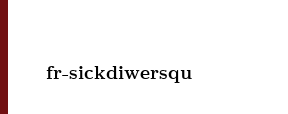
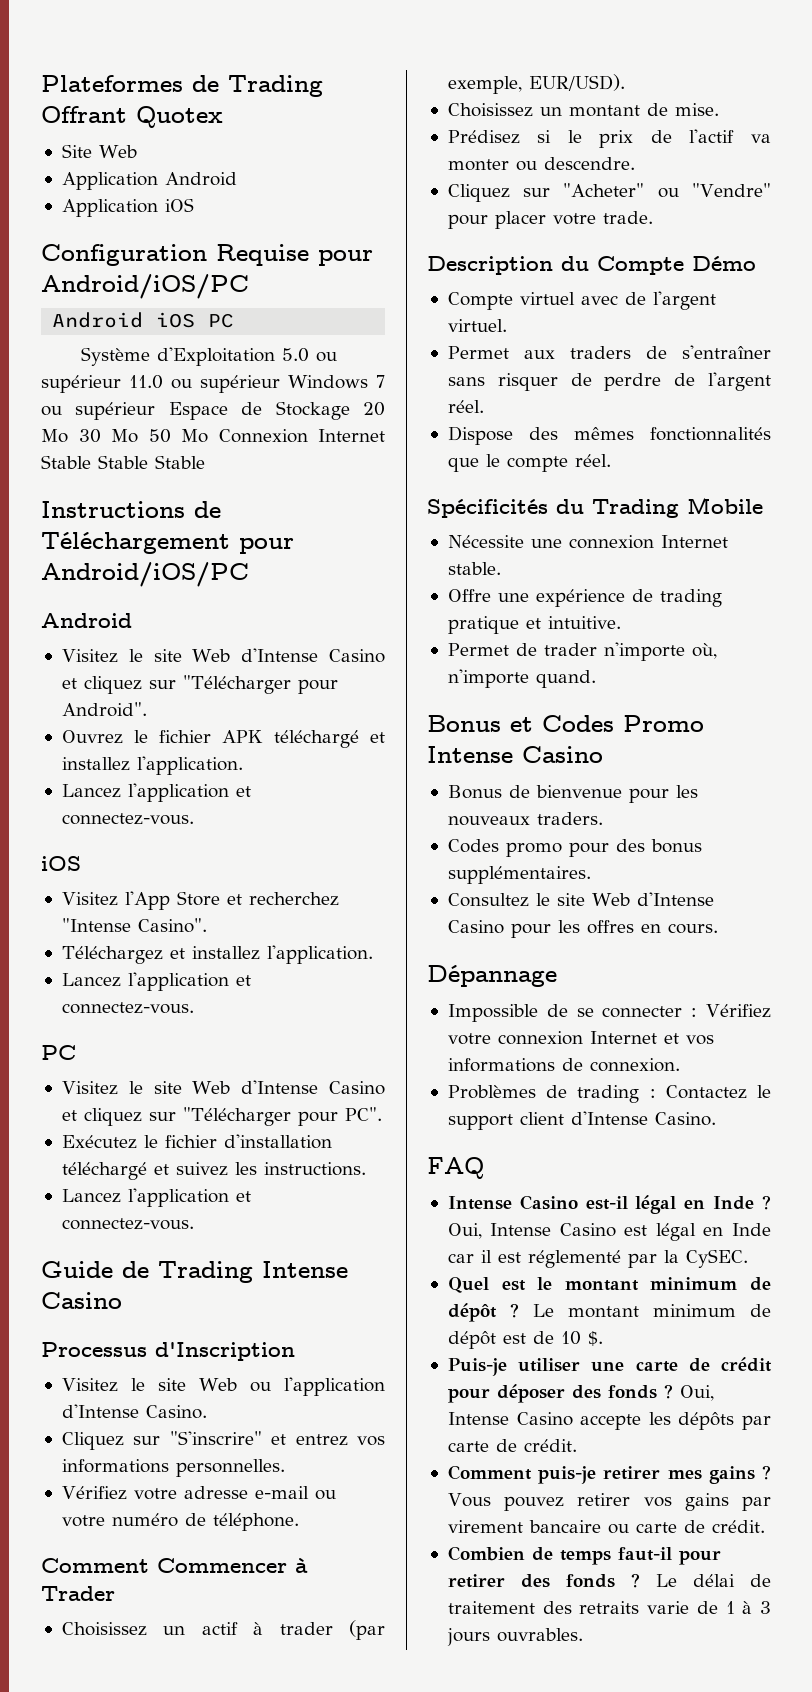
- fr-sickdiwersqu
+ Plateformes de Trading Offrant Quotex
+ Site Web
+ Application Android
+ Application iOS
+ Configuration Requise pour Android/iOS/PC
+ Android iOS PC
+ Système d'Exploitation 5.0 ou supérieur 11.0 ou supérieur Windows 7 ou supérieur Espace de Stockage 20 Mo 30 Mo 50 Mo Connexion Internet Stable Stable Stable
+ Instructions de Téléchargement pour Android/iOS/PC
+ Android
+ Visitez le site Web d'Intense Casino et cliquez sur "Télécharger pour Android".
+ Ouvrez le fichier APK téléchargé et installez l'application.
+ Lancez l'application et connectez-vous.
+ iOS
+ Visitez l'App Store et recherchez "Intense Casino".
+ Téléchargez et installez l'application.
+ Lancez l'application et connectez-vous.
+ PC
+ Visitez le site Web d'Intense Casino et cliquez sur "Télécharger pour PC".
+ Exécutez le fichier d'installation téléchargé et suivez les instructions.
+ Lancez l'application et connectez-vous.
+ Guide de Trading Intense Casino
+ Processus d'Inscription
+ Visitez le site Web ou l'application d'Intense Casino.
+ Cliquez sur "S'inscrire" et entrez vos informations personnelles.
+ Vérifiez votre adresse e-mail ou votre numéro de téléphone.
+ Comment Commencer à Trader
+ Choisissez un actif à trader (par exemple, EUR/USD).
+ Choisissez un montant de mise.
+ Prédisez si le prix de l'actif va monter ou descendre.
+ Cliquez sur "Acheter" ou "Vendre" pour placer votre trade.
+ Description du Compte Démo
+ Compte virtuel avec de l'argent virtuel.
+ Permet aux traders de s'entraîner sans risquer de perdre de l'argent réel.
+ Dispose des mêmes fonctionnalités que le compte réel.
+ Spécificités du Trading Mobile
+ Nécessite une connexion Internet stable.
+ Offre une expérience de trading pratique et intuitive.
+ Permet de trader n'importe où, n'importe quand.
+ Bonus et Codes Promo Intense Casino
+ Bonus de bienvenue pour les nouveaux traders.
+ Codes promo pour des bonus supplémentaires.
+ Consultez le site Web d'Intense Casino pour les offres en cours.
+ Dépannage
+ Impossible de se connecter : Vérifiez votre connexion Internet et vos informations de connexion.
+ Problèmes de trading : Contactez le support client d'Intense Casino.
+ FAQ
+ Intense Casino est-il légal en Inde ? Oui, Intense Casino est légal en Inde car il est réglementé par la CySEC.
+ Quel est le montant minimum de dépôt ? Le montant minimum de dépôt est de 10 $.
+ Puis-je utiliser une carte de crédit pour déposer des fonds ? Oui, Intense Casino accepte les dépôts par carte de crédit.
+ Comment puis-je retirer mes gains ? Vous pouvez retirer vos gains par virement bancaire ou carte de crédit.
+ Combien de temps faut-il pour retirer des fonds ? Le délai de traitement des retraits varie de 1 à 3 jours ouvrables.

